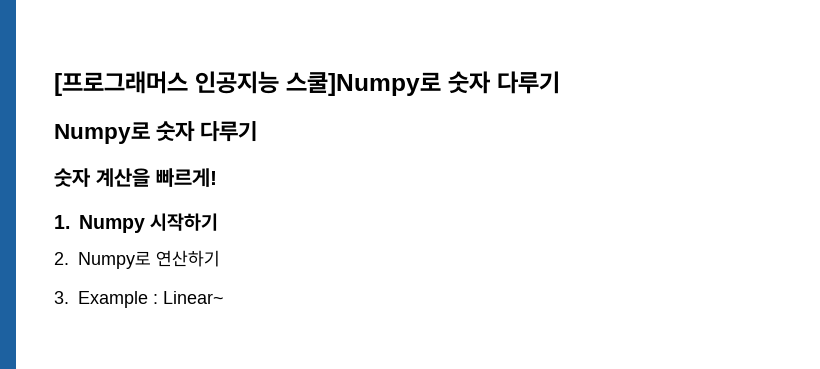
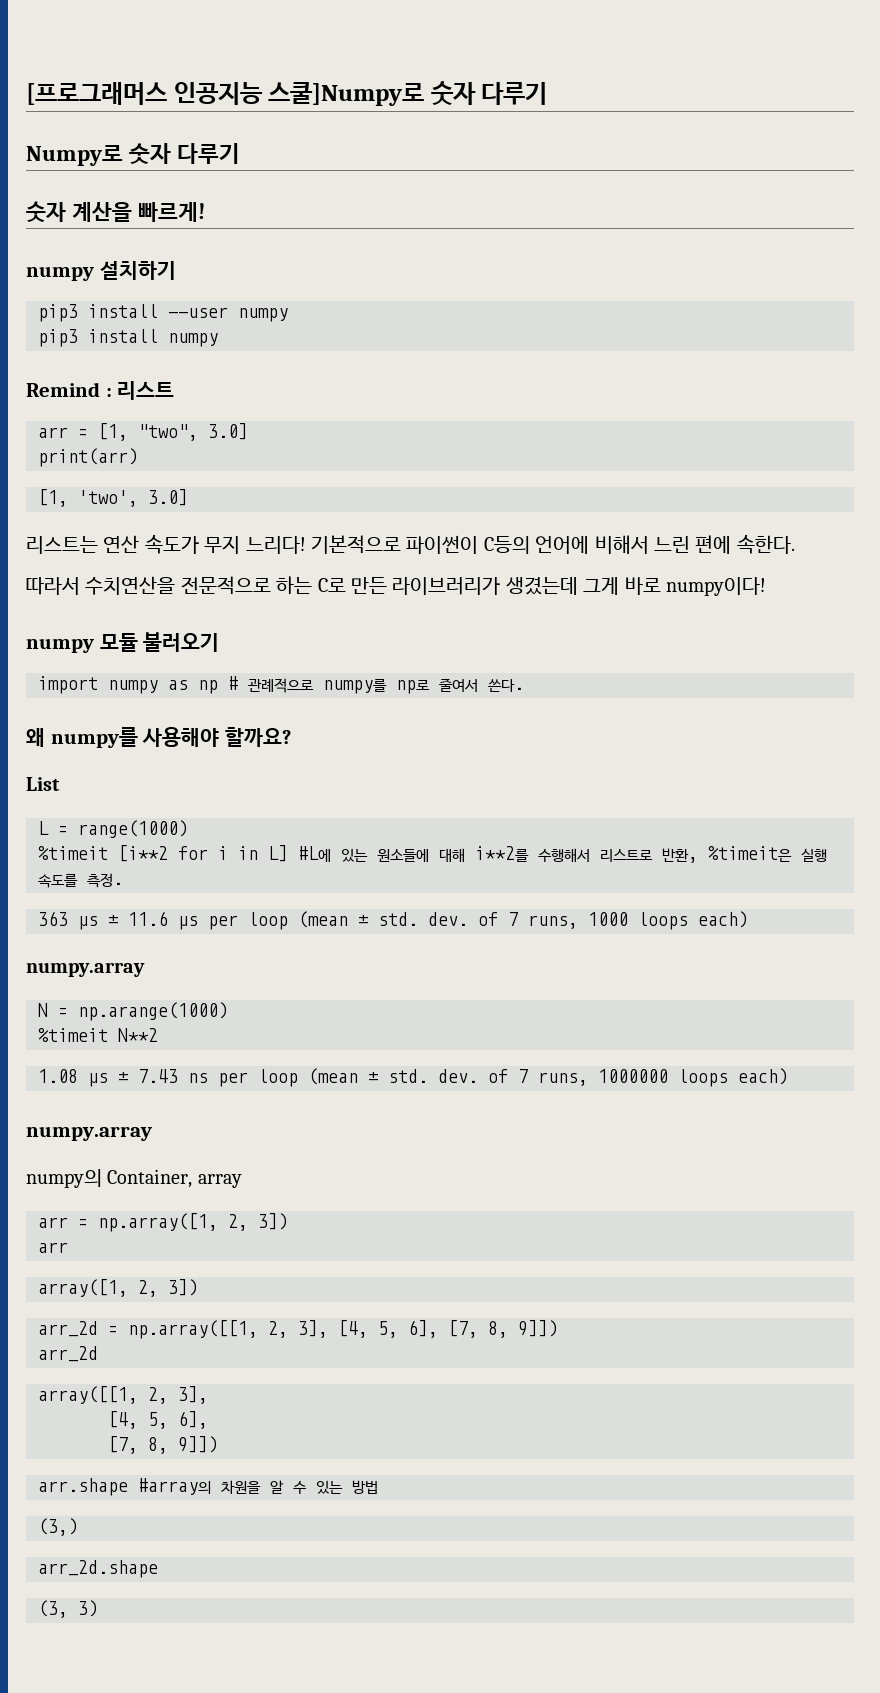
- 1. Numpy 시작하기
- 2. Numpy로 연산하기
- 3. Example : Linear~
+ numpy 설치하기
+ pip3 install --user numpy
+ pip3 install numpy
+ Remind : 리스트
+ arr = [1, "two", 3.0]
+ print(arr)
+ [1, 'two', 3.0]
+ 리스트는 연산 속도가 무지 느리다! 기본적으로 파이썬이 C등의 언어에 비해서 느린 편에 속한다.
+ 따라서 수치연산을 전문적으로 하는 C로 만든 라이브러리가 생겼는데 그게 바로 numpy이다!
+ numpy 모듈 불러오기
+ import numpy as np # 관례적으로 numpy를 np로 줄여서 쓴다.
+ 왜 numpy를 사용해야 할까요?
+ List
+ L = range(1000)
+ %timeit [i**2 for i in L] #L에 있는 원소들에 대해 i**2를 수행해서 리스트로 반환, %timeit은 실행 속도를 측정.
+ 363 µs ± 11.6 µs per loop (mean ± std. dev. of 7 runs, 1000 loops each)
+ numpy.array
+ N = np.arange(1000)
+ %timeit N**2
+ 1.08 µs ± 7.43 ns per loop (mean ± std. dev. of 7 runs, 1000000 loops each)
+ numpy.array
+ numpy의 Container, array
+ arr = np.array([1, 2, 3])
+ arr
+ array([1, 2, 3])
+ arr_2d = np.array([[1, 2, 3], [4, 5, 6], [7, 8, 9]])
+ arr_2d
+ array([[1, 2, 3],
+ [4, 5, 6],
+ [7, 8, 9]])
+ arr.shape #array의 차원을 알 수 있는 방법
+ (3,)
+ arr_2d.shape
+ (3, 3)

